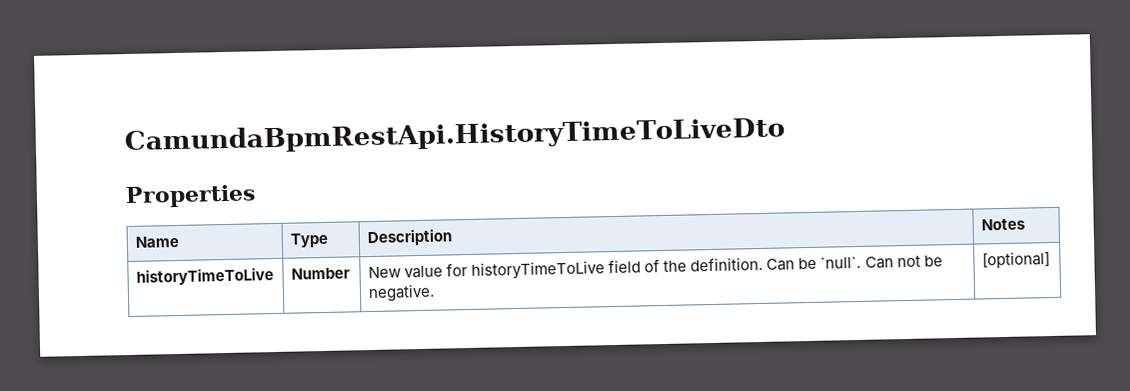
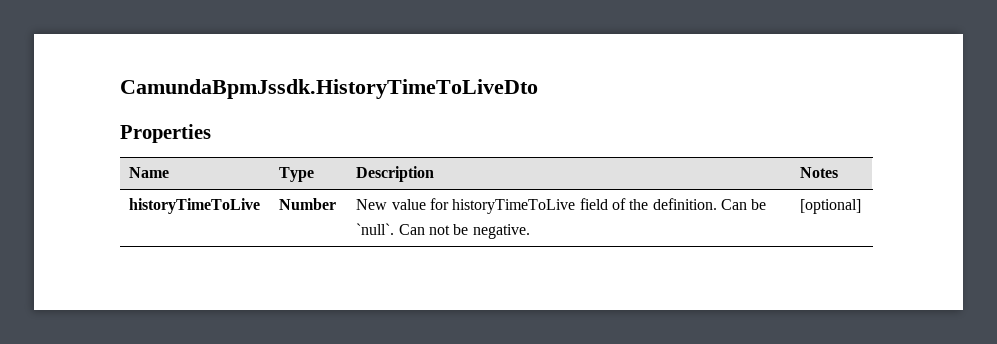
- CamundaBpmRestApi.HistoryTimeToLiveDto
+ CamundaBpmJssdk.HistoryTimeToLiveDto

